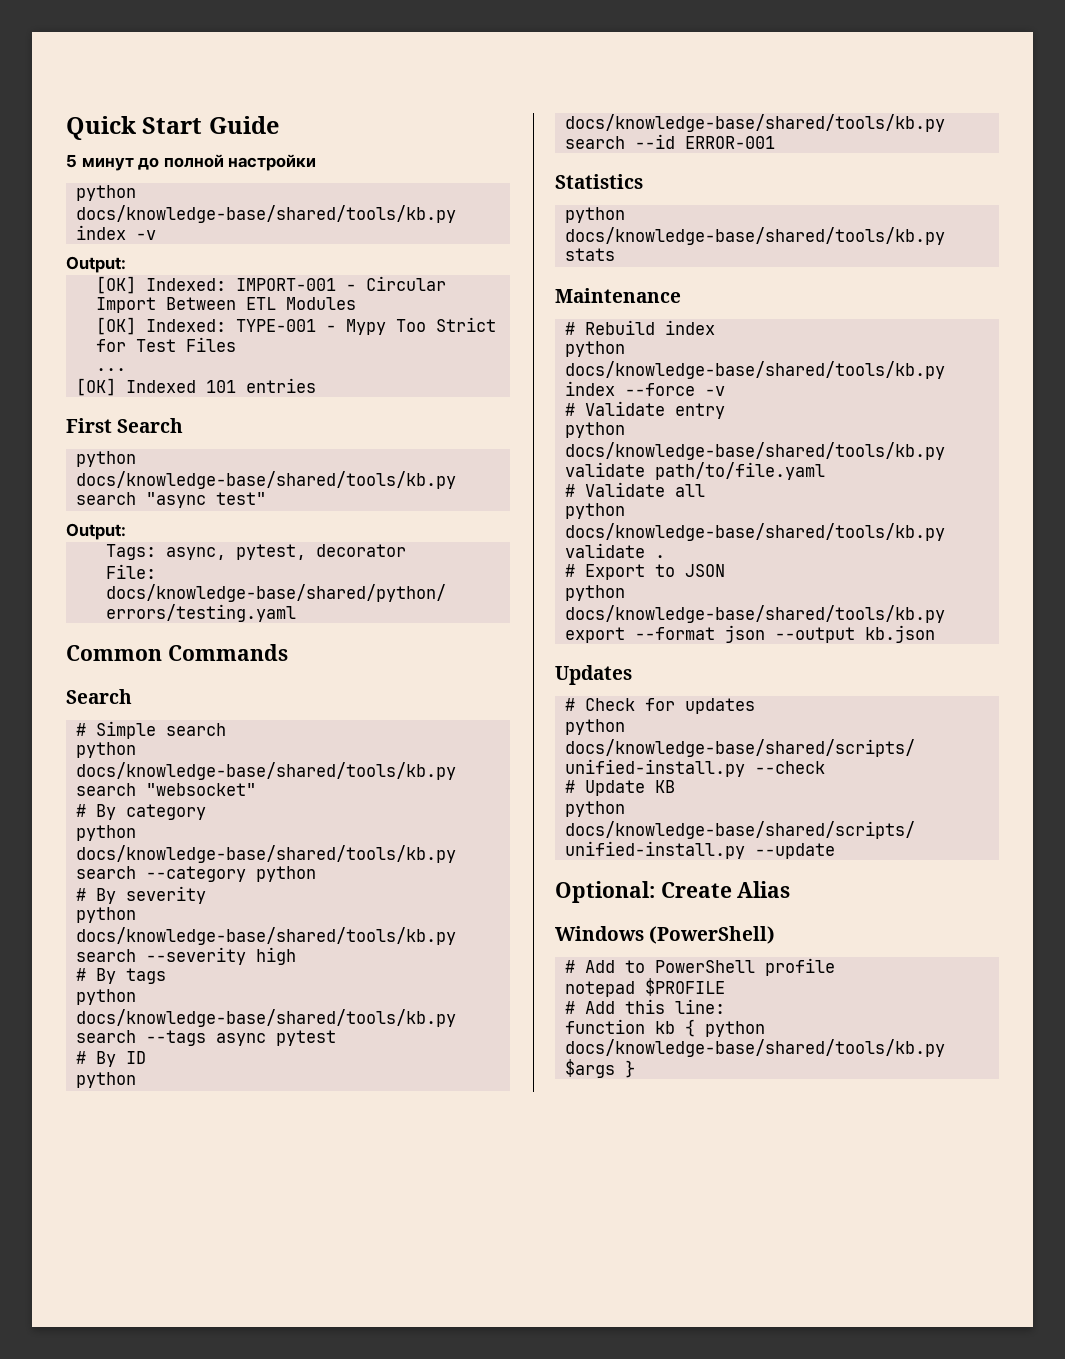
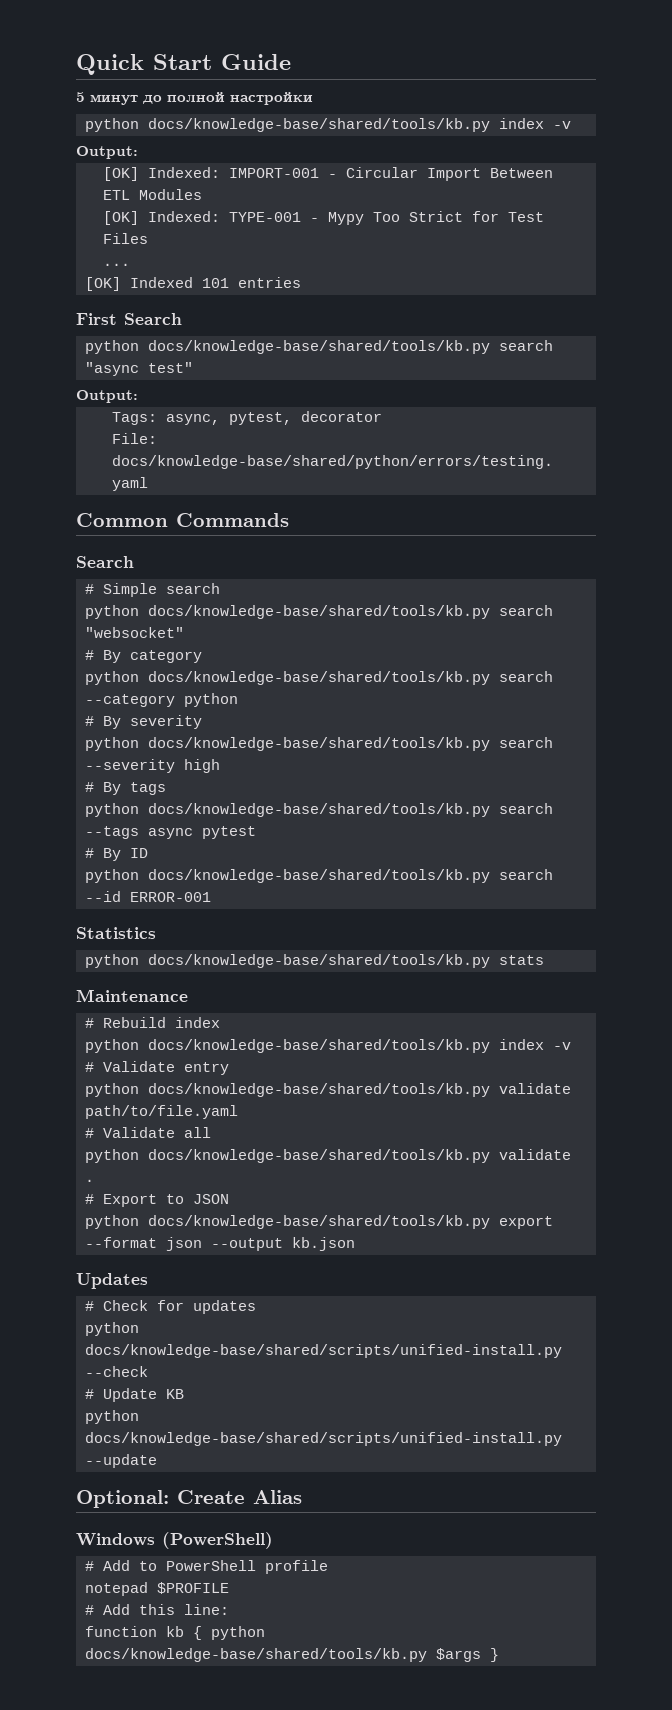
  # Rebuild index
- python docs/knowledge-base/shared/tools/kb.py index --force -v
+ python docs/knowledge-base/shared/tools/kb.py index -v

